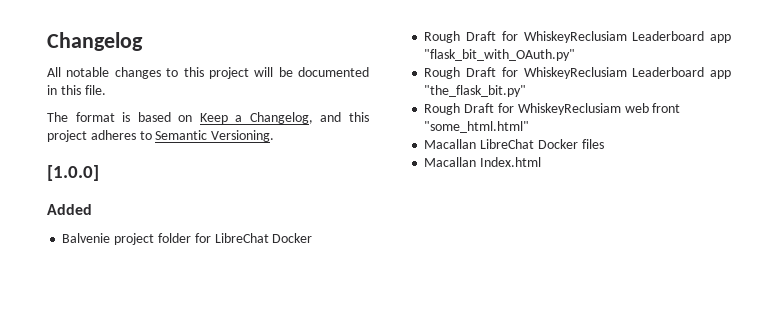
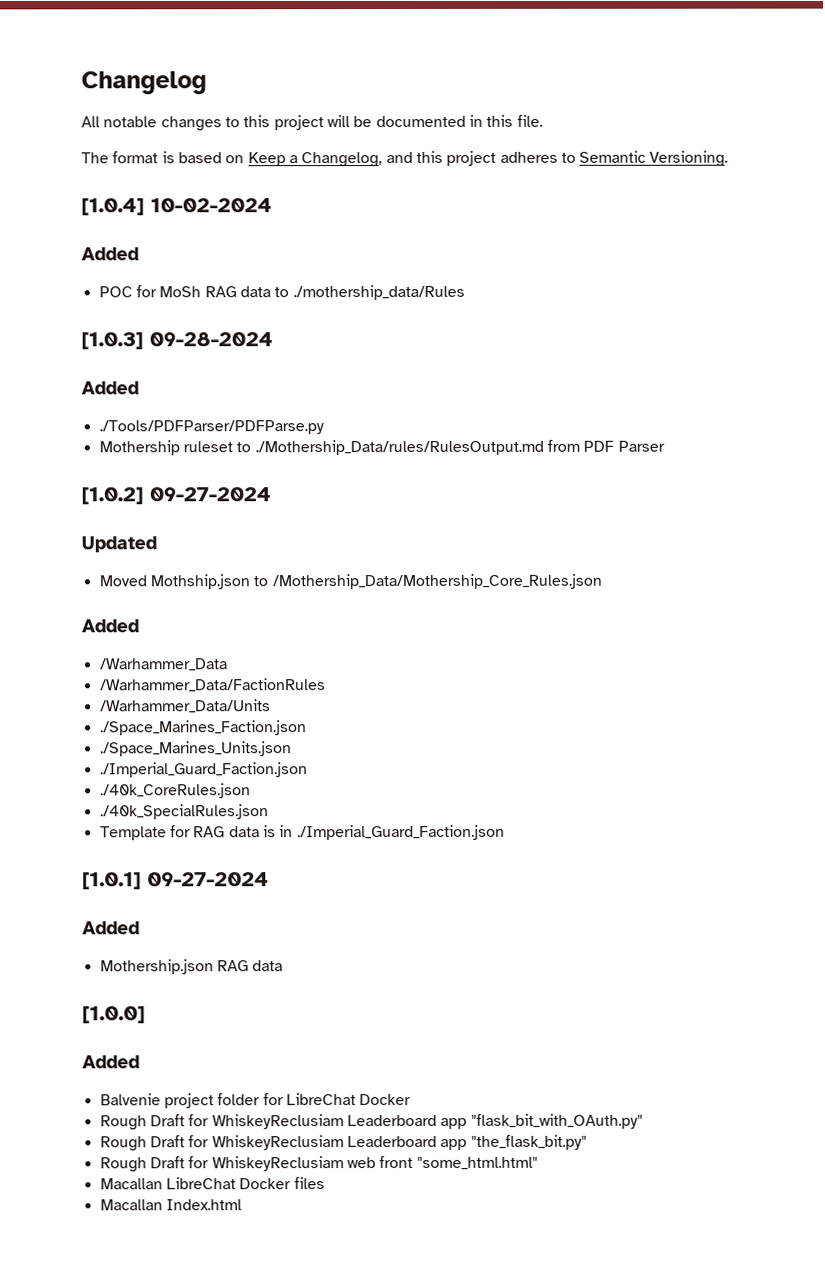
+ [1.0.4] 10-02-2024
+ Added
+ POC for MoSh RAG data to ./mothership_data/Rules
+ [1.0.3] 09-28-2024
+ Added
+ ./Tools/PDFParser/PDFParse.py
+ Mothership ruleset to ./Mothership_Data/rules/RulesOutput.md from PDF Parser
+ [1.0.2] 09-27-2024
+ Updated
+ Moved Mothship.json to /Mothership_Data/Mothership_Core_Rules.json
+ Added
+ /Warhammer_Data
+ /Warhammer_Data/FactionRules
+ /Warhammer_Data/Units
+ ./Space_Marines_Faction.json
+ ./Space_Marines_Units.json
+ ./Imperial_Guard_Faction.json
+ ./40k_CoreRules.json
+ ./40k_SpecialRules.json
+ Template for RAG data is in ./Imperial_Guard_Faction.json
+ [1.0.1] 09-27-2024
+ Added
+ Mothership.json RAG data

